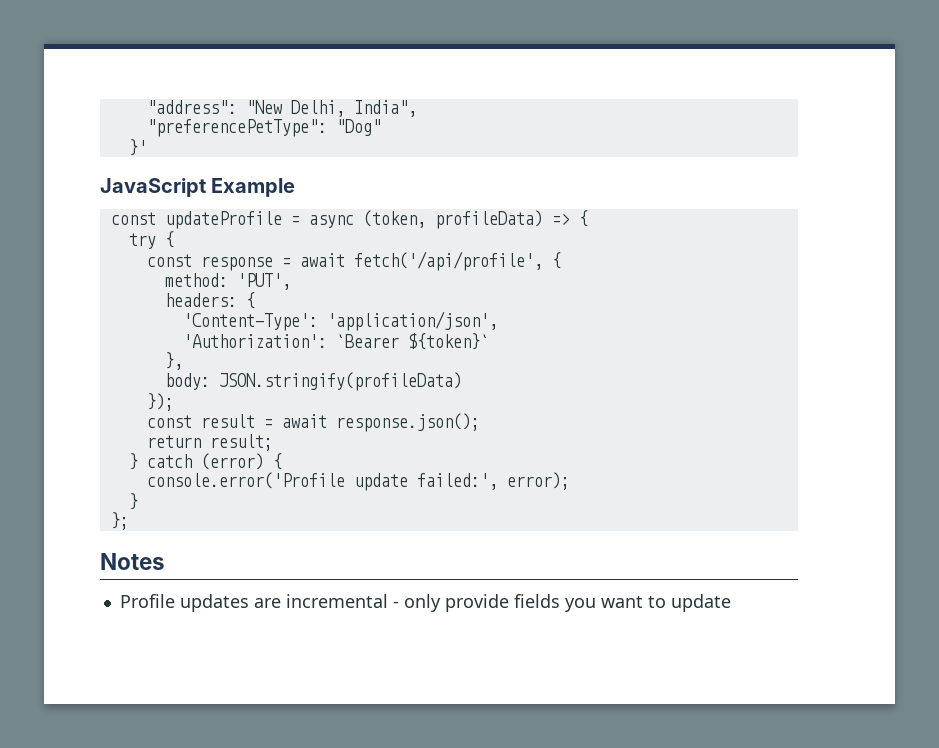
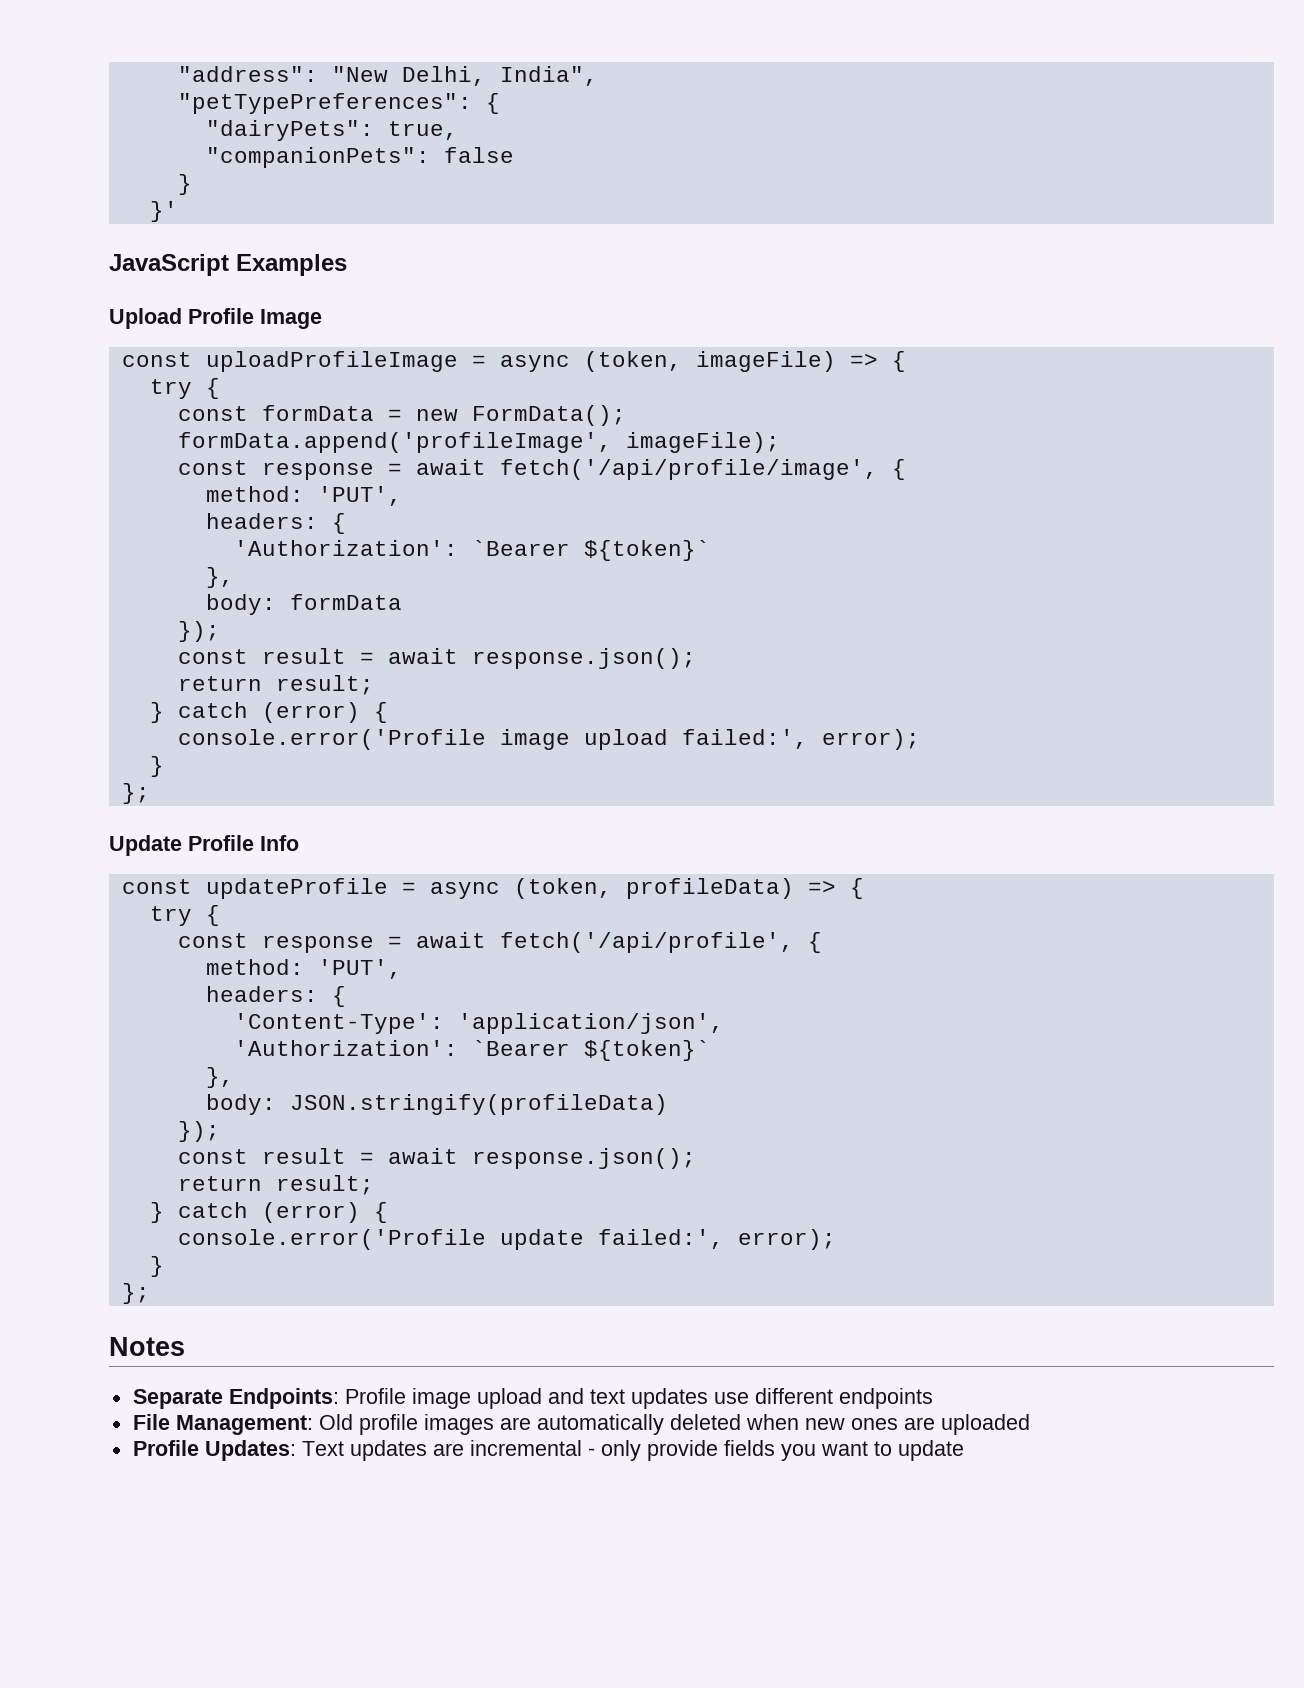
- "preferencePetType": "Dog"
+ "petTypePreferences": {
+ "dairyPets": true,
+ "companionPets": false
+ }
  }'
- JavaScript Example
+ JavaScript Examples
+ Upload Profile Image
+ const uploadProfileImage = async (token, imageFile) => {
+ try {
+ const formData = new FormData();
+ formData.append('profileImage', imageFile);
+ const response = await fetch('/api/profile/image', {
+ method: 'PUT',
+ headers: {
+ 'Authorization': `Bearer ${token}`
+ },
+ body: formData
+ });
+ const result = await response.json();
+ return result;
+ } catch (error) {
+ console.error('Profile image upload failed:', error);
+ }
+ };
+ Update Profile Info
- Profile updates are incremental - only provide fields you want to update
+ Separate Endpoints: Profile image upload and text updates use different endpoints
+ File Management: Old profile images are automatically deleted when new ones are uploaded
+ Profile Updates: Text updates are incremental - only provide fields you want to update

